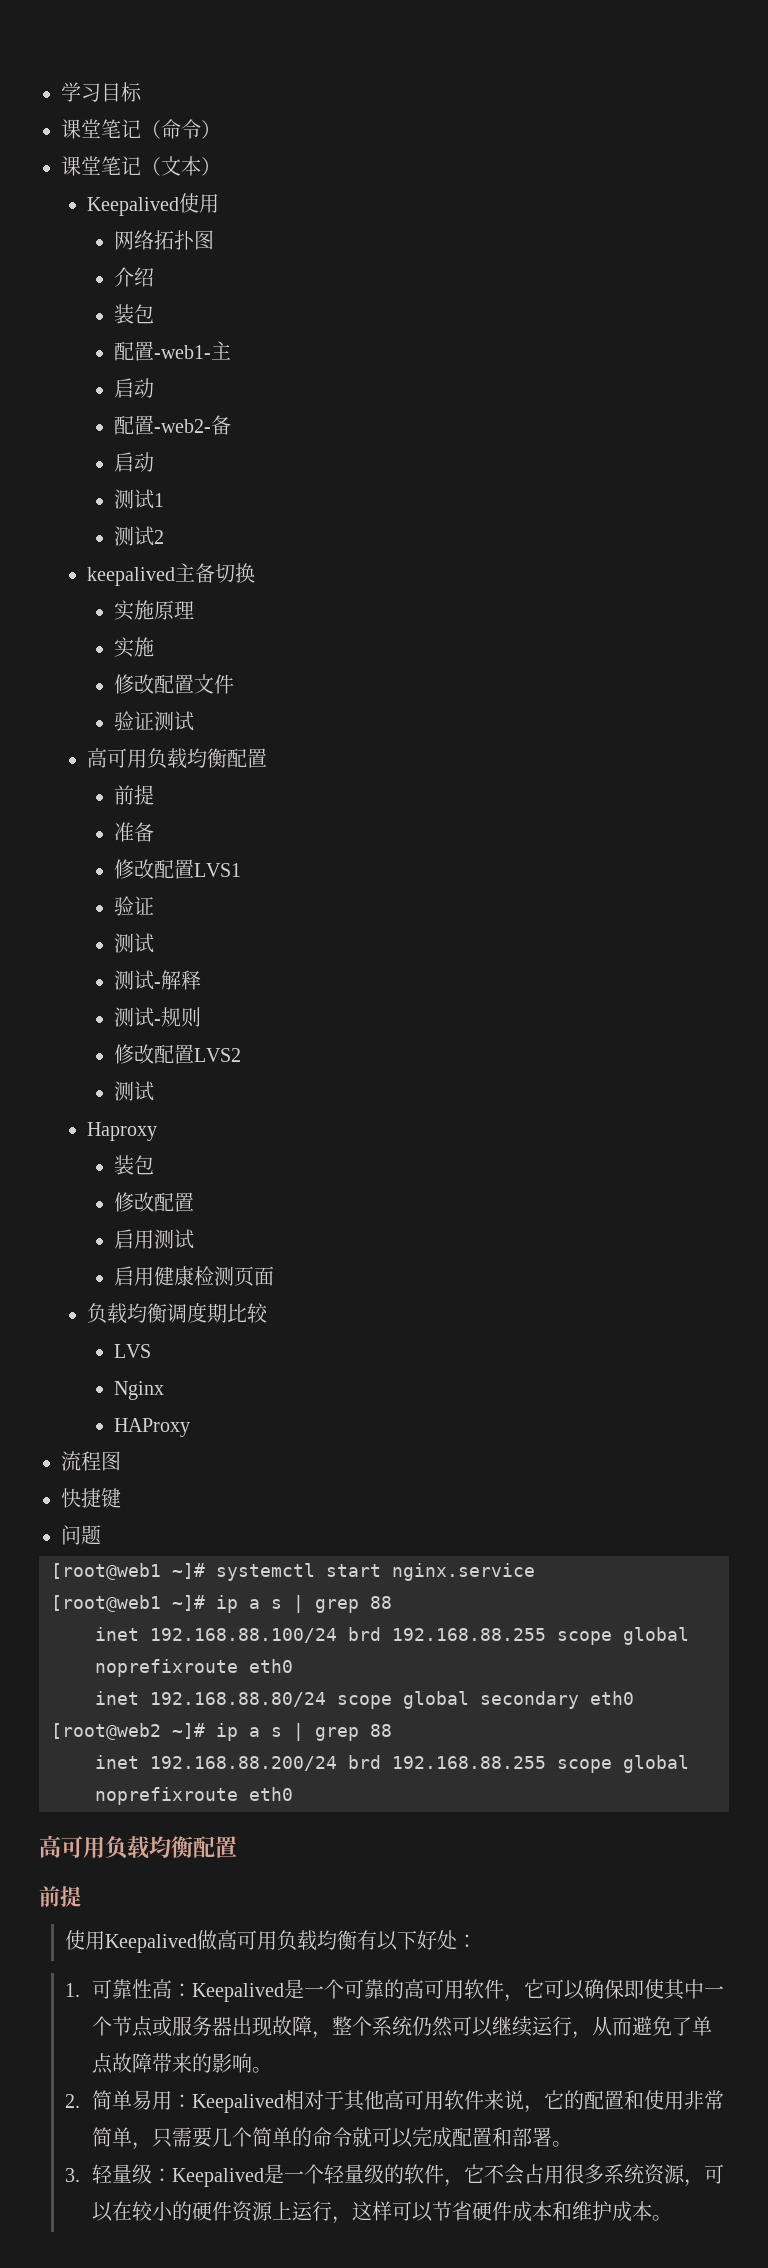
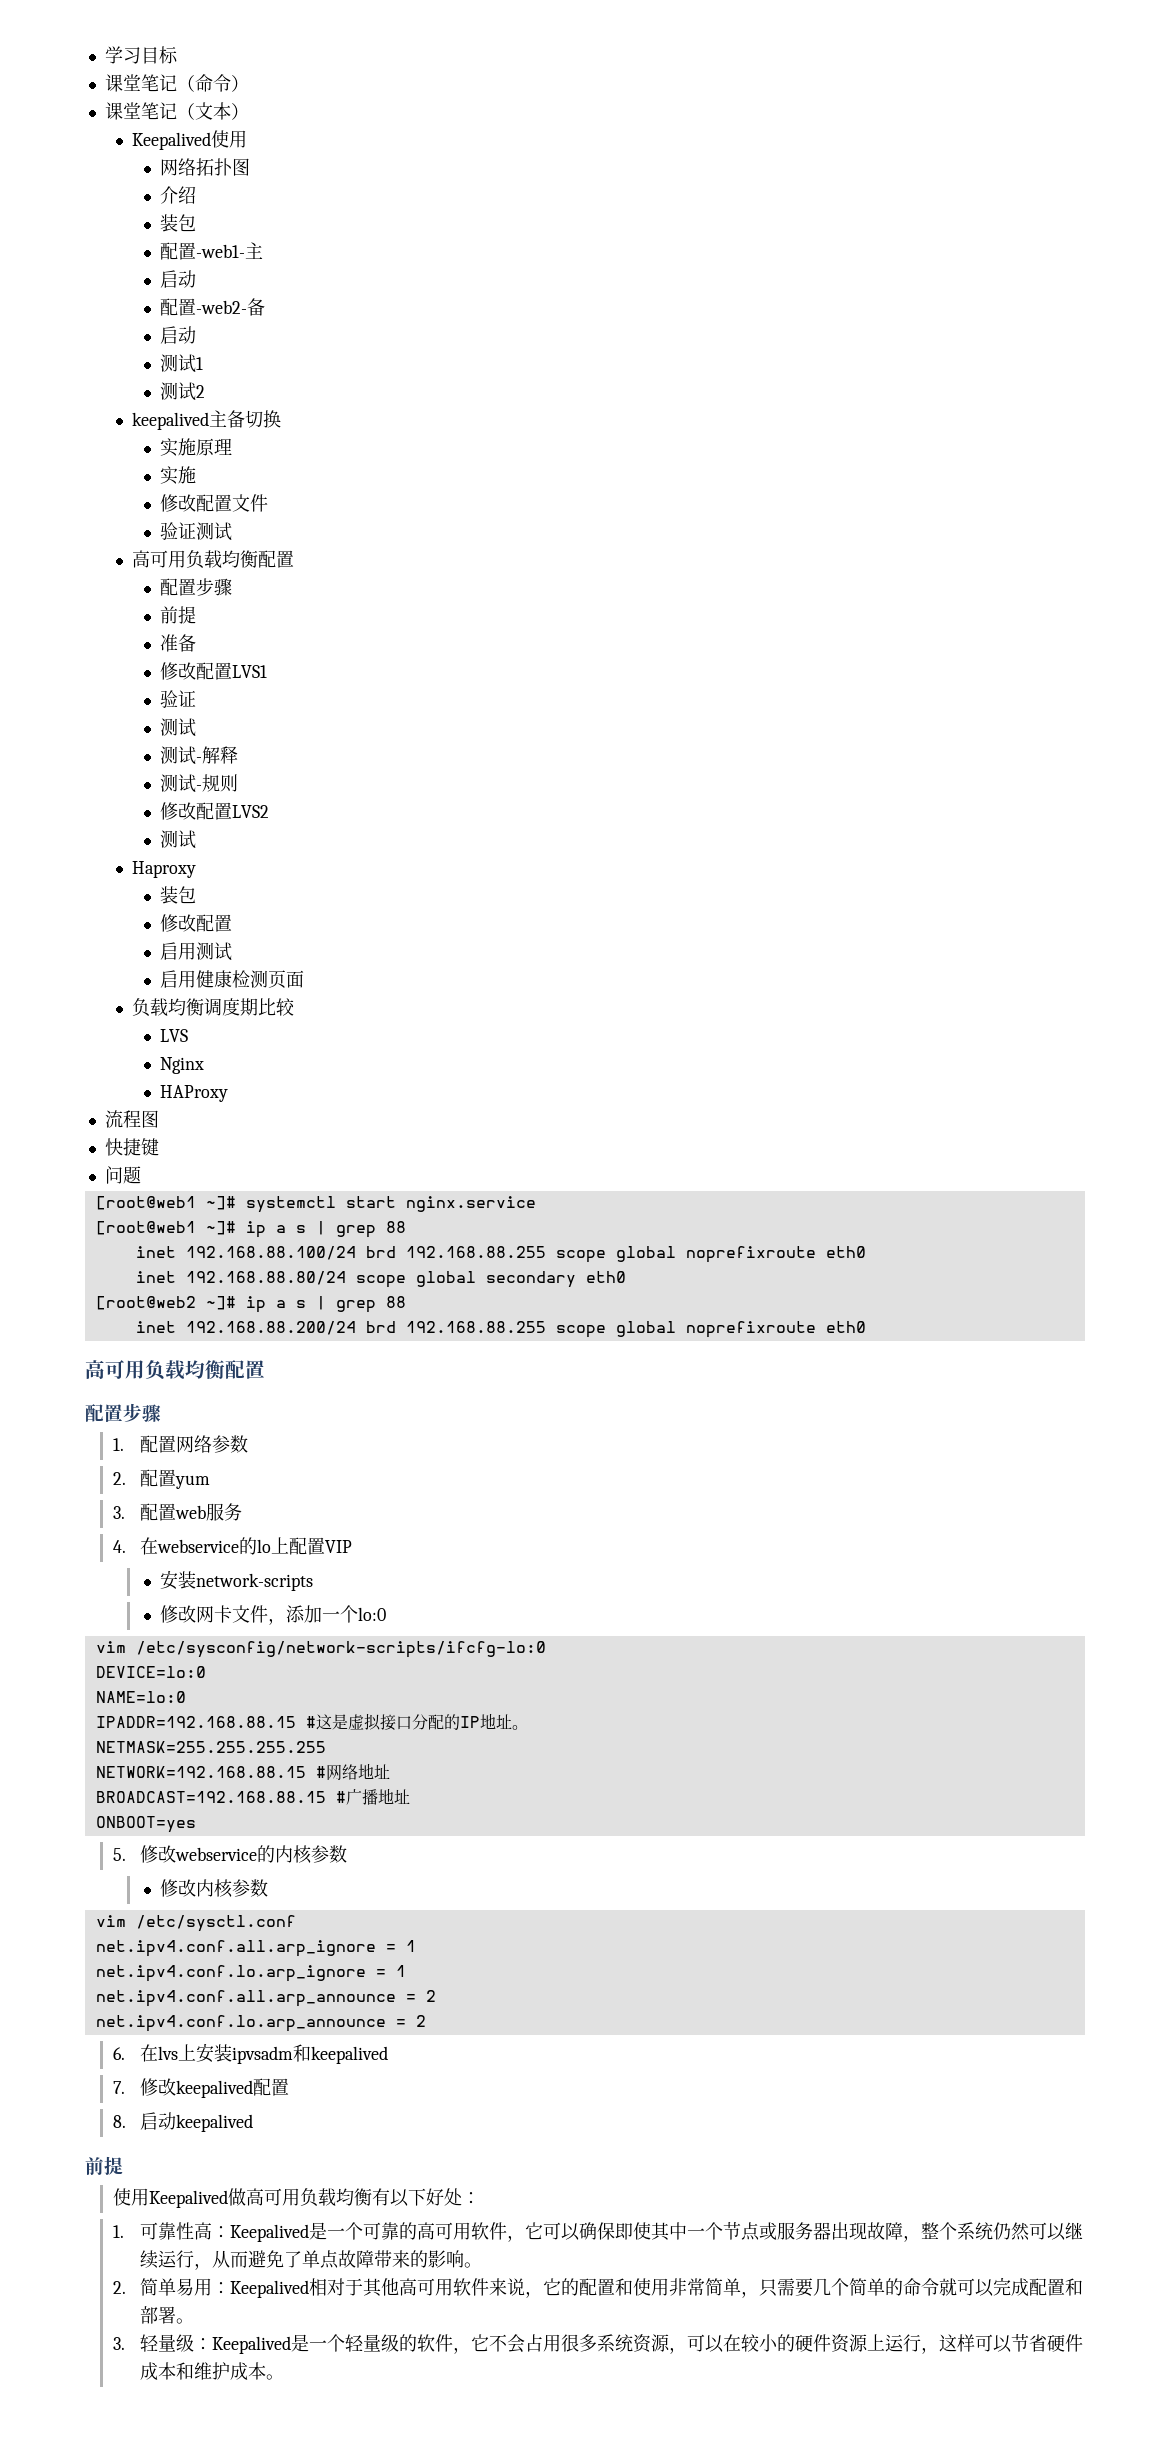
  验证测试
  高可用负载均衡配置
+ 配置步骤
  inet 192.168.88.200/24 brd 192.168.88.255 scope global noprefixroute eth0
  高可用负载均衡配置
+ 配置步骤
+ 1.配置网络参数
+ 2.配置yum
+ 3.配置web服务
+ 4.在webservice的lo上配置VIP
+ 安装network-scripts
+ 修改网卡文件，添加一个lo:0
+ vim /etc/sysconfig/network-scripts/ifcfg-lo:0
+ DEVICE=lo:0
+ NAME=lo:0
+ IPADDR=192.168.88.15 #这是虚拟接口分配的IP地址。
+ NETMASK=255.255.255.255
+ NETWORK=192.168.88.15 #网络地址
+ BROADCAST=192.168.88.15 #广播地址
+ ONBOOT=yes
+ 5.修改webservice的内核参数
+ 修改内核参数
+ vim /etc/sysctl.conf
+ net.ipv4.conf.all.arp_ignore = 1
+ net.ipv4.conf.lo.arp_ignore = 1
+ net.ipv4.conf.all.arp_announce = 2
+ net.ipv4.conf.lo.arp_announce = 2
+ 6.在lvs上安装ipvsadm和keepalived
+ 7.修改keepalived配置
+ 8.启动keepalived

